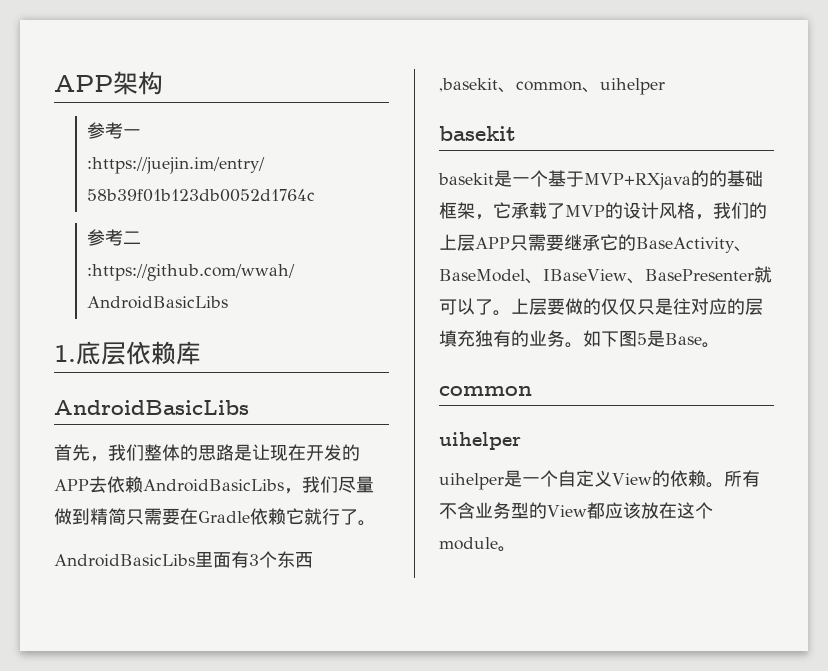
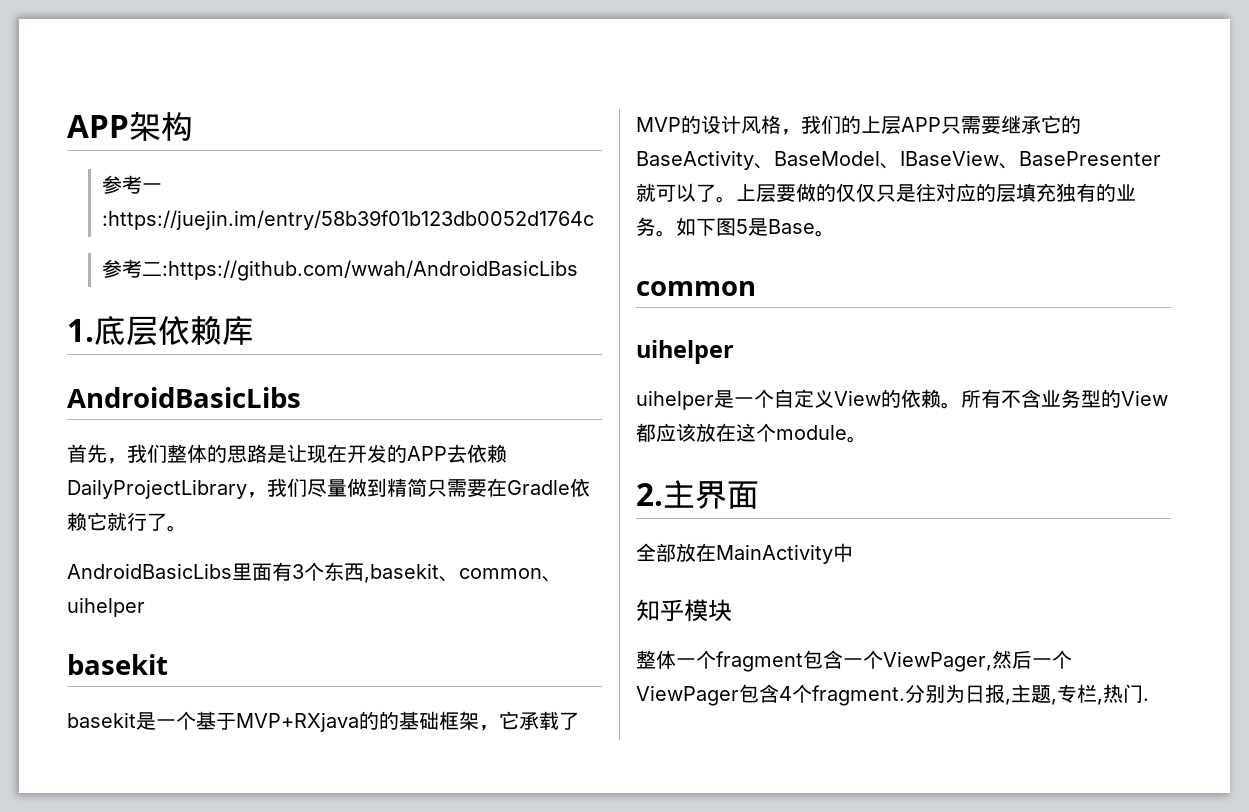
- 首先，我们整体的思路是让现在开发的APP去依赖AndroidBasicLibs，我们尽量做到精简只需要在Gradle依赖它就行了。
+ 首先，我们整体的思路是让现在开发的APP去依赖DailyProjectLibrary，我们尽量做到精简只需要在Gradle依赖它就行了。
+ 2.主界面
+ 全部放在MainActivity中
+ 知乎模块
+ 整体一个fragment包含一个ViewPager,然后一个ViewPager包含4个fragment.分别为日报,主题,专栏,热门.

